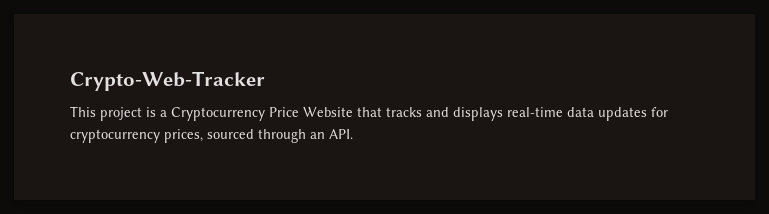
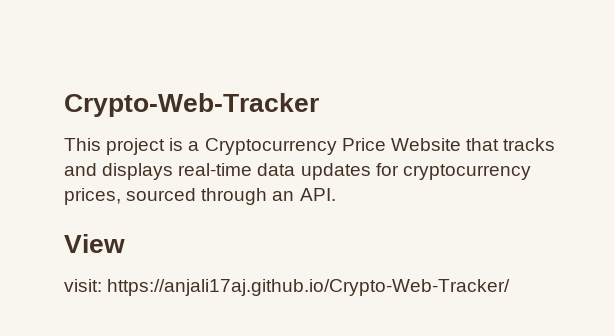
+ View
+ visit: https://anjali17aj.github.io/Crypto-Web-Tracker/

